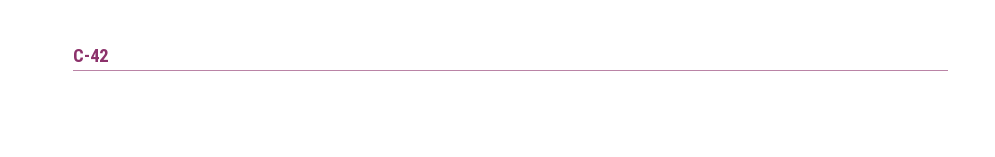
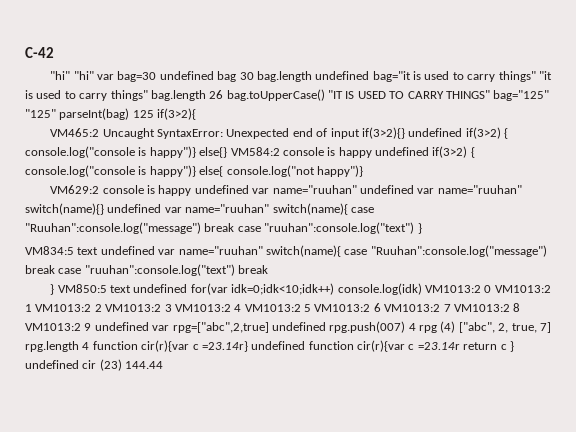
+ "hi" "hi" var bag=30 undefined bag 30 bag.length undefined bag="it is used to carry things" "it is used to carry things" bag.length 26 bag.toUpperCase() "IT IS USED TO CARRY THINGS" bag="125" "125" parseInt(bag) 125 if(3>2){
+ VM465:2 Uncaught SyntaxError: Unexpected end of input if(3>2){} undefined if(3>2) { console.log("console is happy")} else{} VM584:2 console is happy undefined if(3>2) { console.log("console is happy")} else{ console.log("not happy")}
+ VM629:2 console is happy undefined var name="ruuhan" undefined var name="ruuhan" switch(name){} undefined var name="ruuhan" switch(name){ case "Ruuhan":console.log("message") break case "ruuhan":console.log("text") }
+ VM834:5 text undefined var name="ruuhan" switch(name){ case "Ruuhan":console.log("message") break case "ruuhan":console.log("text") break
+ } VM850:5 text undefined for(var idk=0;idk<10;idk++) console.log(idk) VM1013:2 0 VM1013:2 1 VM1013:2 2 VM1013:2 3 VM1013:2 4 VM1013:2 5 VM1013:2 6 VM1013:2 7 VM1013:2 8 VM1013:2 9 undefined var rpg=["abc",2,true] undefined rpg.push(007) 4 rpg (4) ["abc", 2, true, 7] rpg.length 4 function cir(r){var c =23.14r} undefined function cir(r){var c =23.14r return c } undefined cir (23) 144.44

